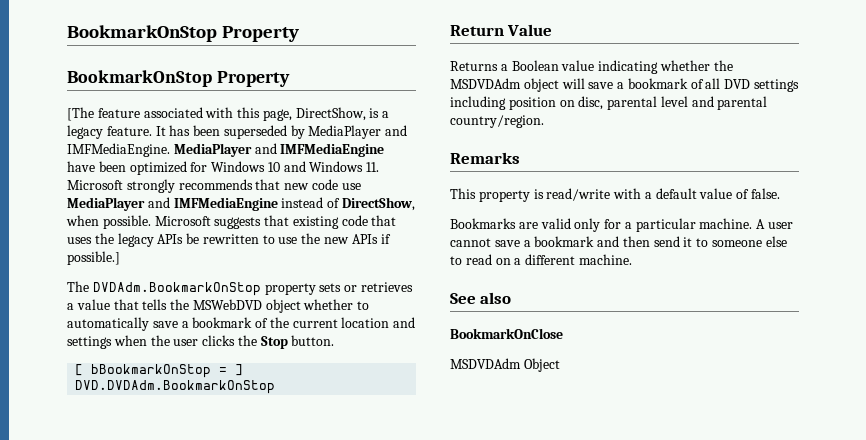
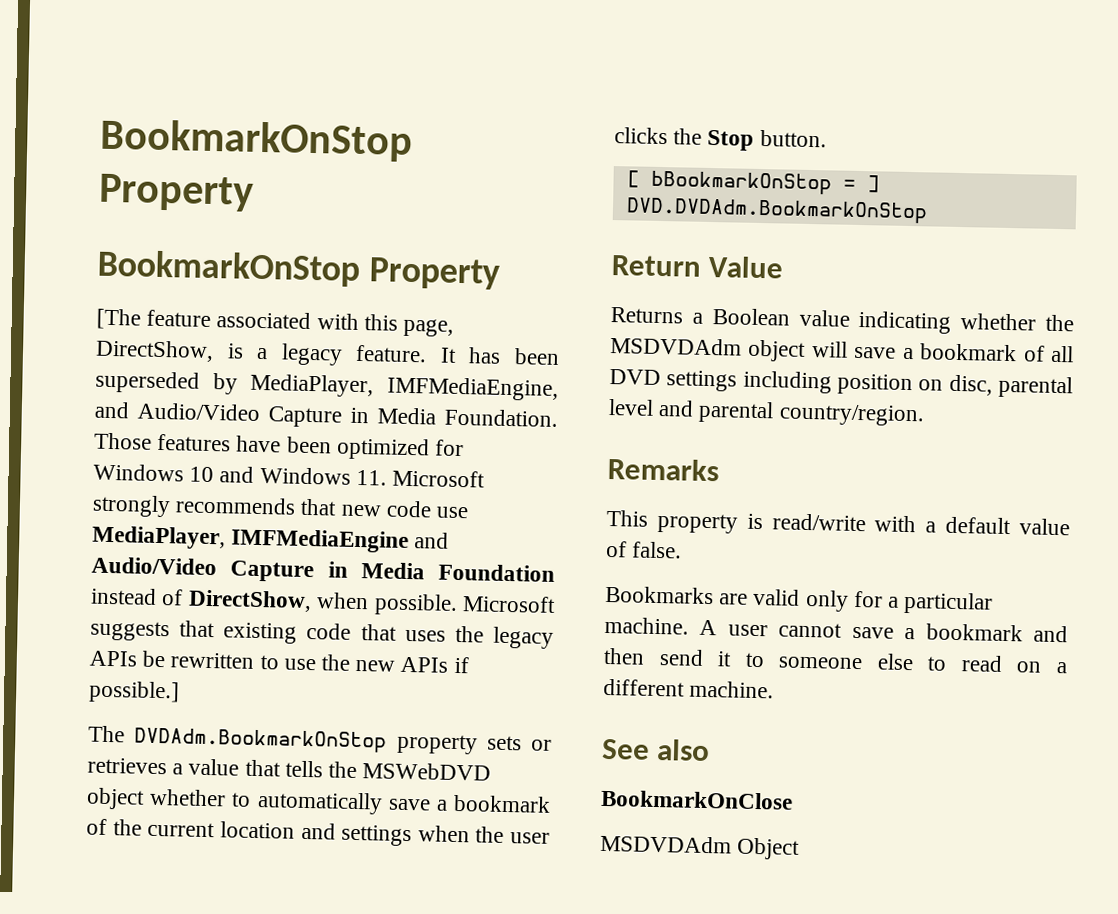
- It has been superseded by MediaPlayer and IMFMediaEngine. MediaPlayer and IMFMediaEngine have been optimized for Windows 10 and Windows 11. Microsoft strongly recommends that new code use MediaPlayer and IMFMediaEngine instead of DirectShow, when possible.
+ It has been superseded by MediaPlayer, IMFMediaEngine, and Audio/Video Capture in Media Foundation. Those features have been optimized for Windows 10 and Windows 11. Microsoft strongly recommends that new code use MediaPlayer, IMFMediaEngine and Audio/Video Capture in Media Foundation instead of DirectShow, when possible.

